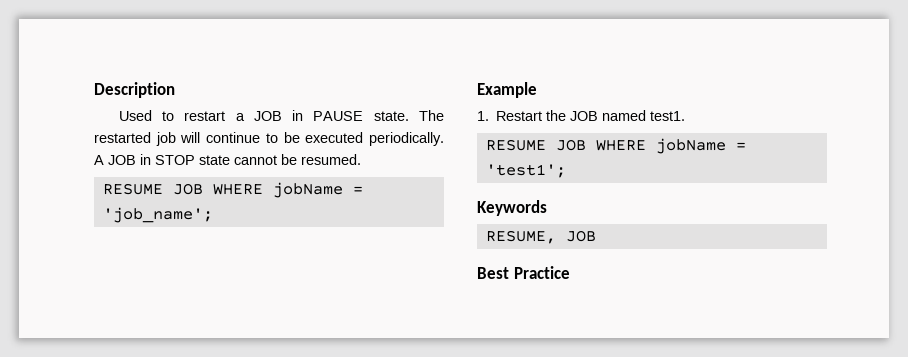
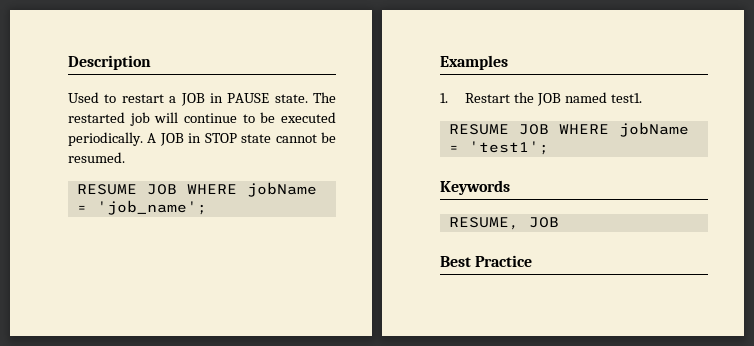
- Example
+ Examples

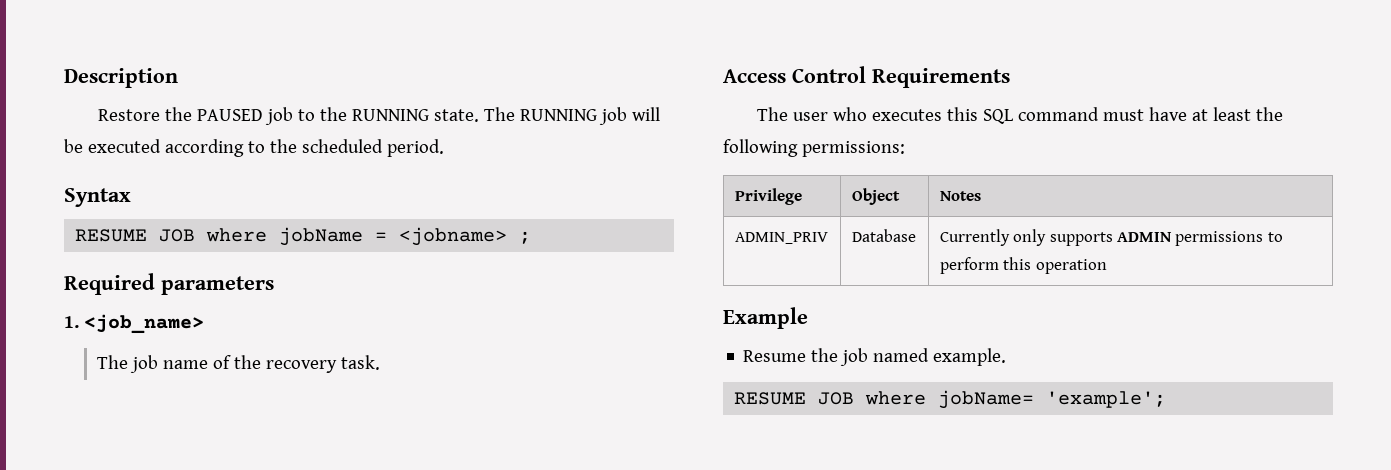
- Used to restart a JOB in PAUSE state.
+ Restore the PAUSED job to the RUNNING state.
- The restarted job will continue to be executed periodically. A JOB in STOP state cannot be resumed.
- RESUME JOB WHERE jobName = 'job_name';
- Examples
- 1. Restart the JOB named test1.
- RESUME JOB WHERE jobName = 'test1';
- Keywords
- RESUME, JOB
- Best Practice
+ The RUNNING job will be executed according to the scheduled period.
+ Syntax
+ RESUME JOB where jobName = <jobname> ;
+ Required parameters
+ 1. <job_name>
+ The job name of the recovery task.
+ Access Control Requirements
+ The user who executes this SQL command must have at least the following permissions:
+ Privilege | Object | Notes
+ ADMIN_PRIV | Database | Currently only supports ADMIN permissions to perform this operation
+ Example
+ Resume the job named example.
+ RESUME JOB where jobName= 'example';

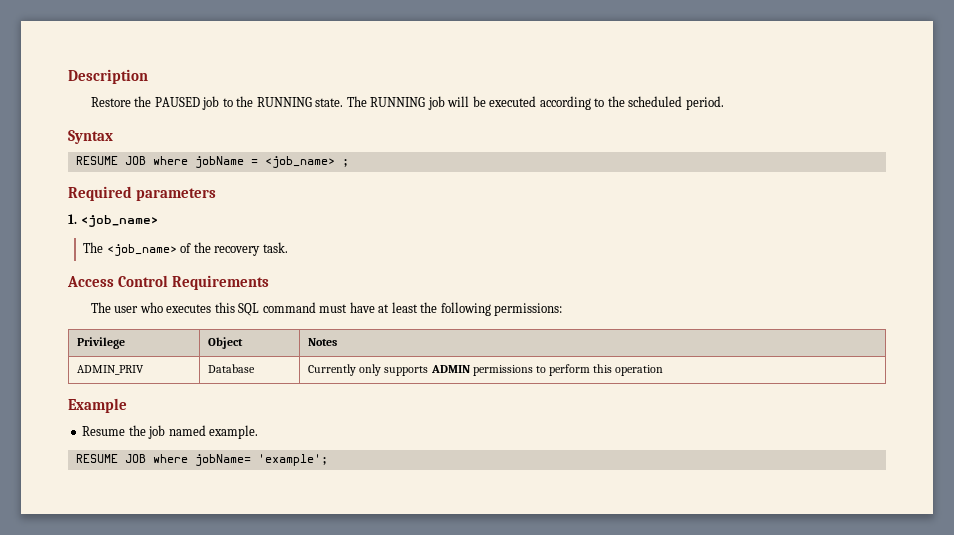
- RESUME JOB where jobName = <jobname> ;
+ RESUME JOB where jobName = <job_name> ;
- The job name of the recovery task.
+ The <job_name> of the recovery task.

